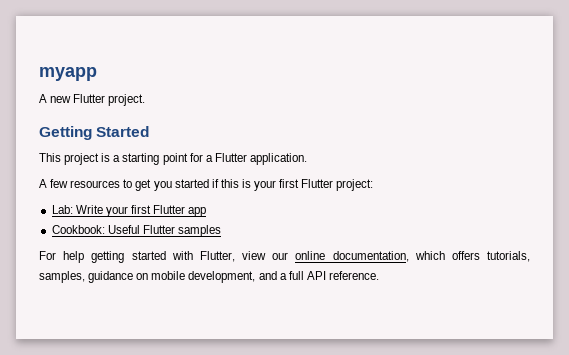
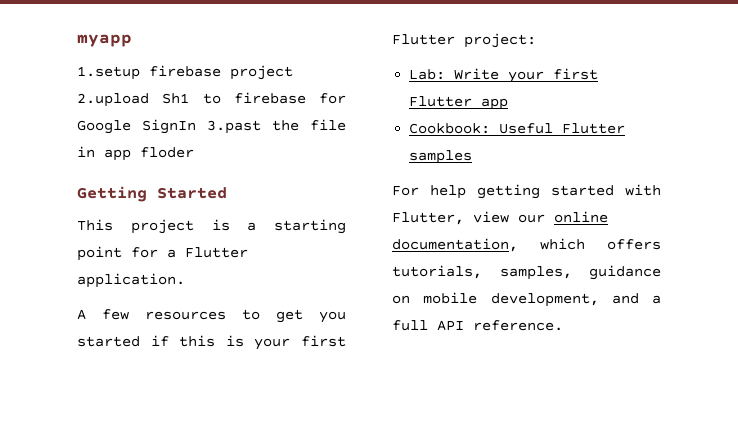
- A new Flutter project.
+ 1.setup firebase project 2.upload Sh1 to firebase for Google SignIn 3.past the file in app floder

